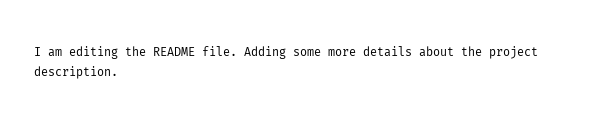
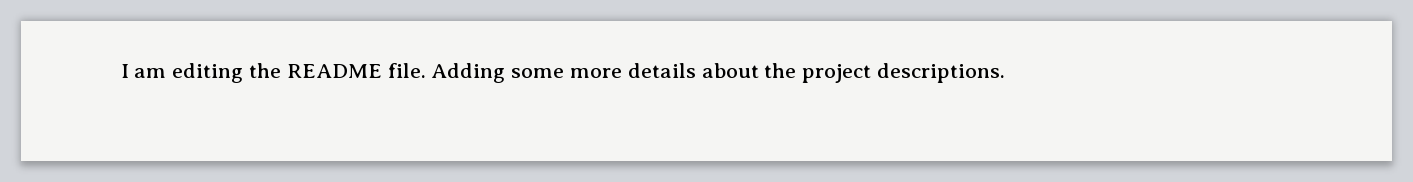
- Adding some more details about the project description.
+ Adding some more details about the project descriptions.

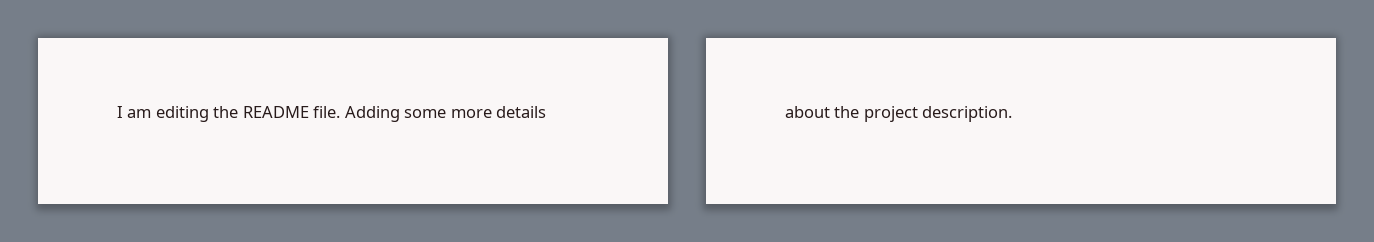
- Adding some more details about the project descriptions.
+ Adding some more details about the project description.

